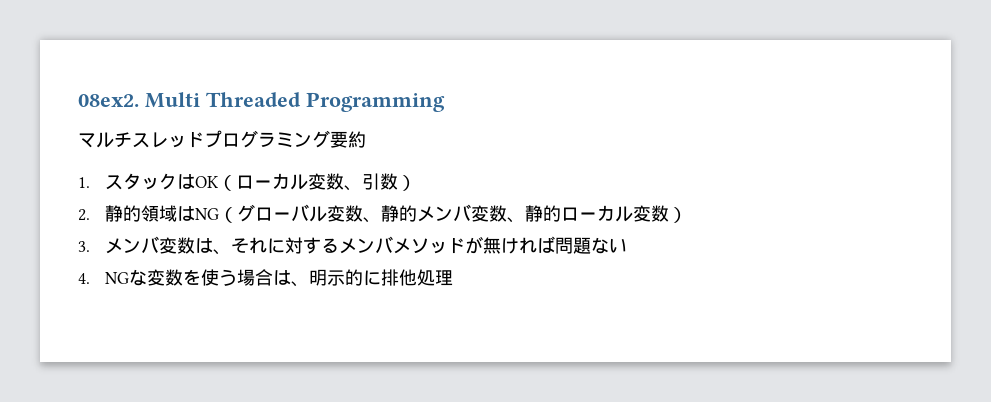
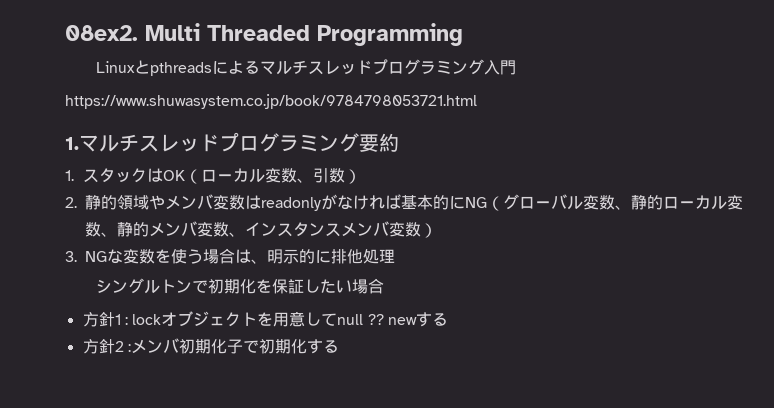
- マルチスレッドプログラミング要約
+ Linuxとpthreadsによるマルチスレッドプログラミング入門
+ https://www.shuwasystem.co.jp/book/9784798053721.html
+ 1.マルチスレッドプログラミング要約
- 2.静的領域はNG（グローバル変数、静的メンバ変数、静的ローカル変数）
- 3.メンバ変数は、それに対するメンバメソッドが無ければ問題ない
- 4. NGな変数を使う場合は、明示的に排他処理
+ 2.静的領域やメンバ変数はreadonlyがなければ基本的にNG（グローバル変数、静的ローカル変数、静的メンバ変数、インスタンスメンバ変数）
+ 3. NGな変数を使う場合は、明示的に排他処理
+ シングルトンで初期化を保証したい場合
+ 方針1 : lockオブジェクトを用意してnull ?? newする
+ 方針2 :メンバ初期化子で初期化する

